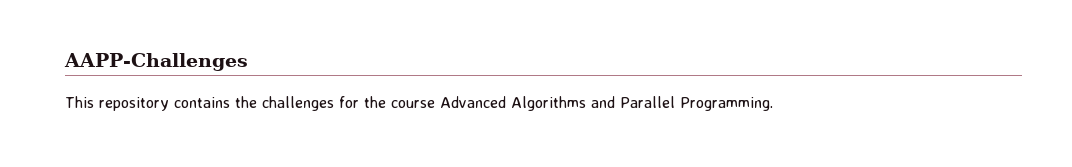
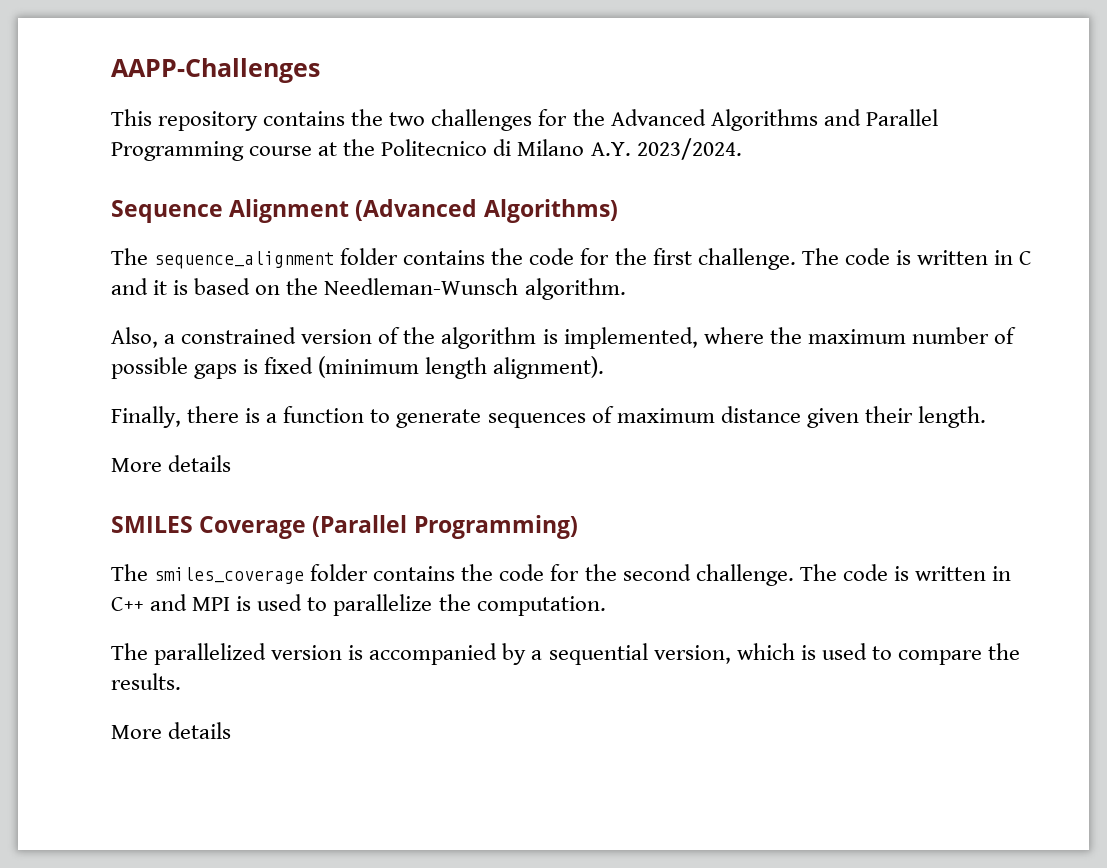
- This repository contains the challenges for the course Advanced Algorithms and Parallel Programming.
+ This repository contains the two challenges for the Advanced Algorithms and Parallel Programming course at the Politecnico di Milano A.Y. 2023/2024.
+ Sequence Alignment (Advanced Algorithms)
+ The sequence_alignment folder contains the code for the first challenge. The code is written in C and it is based on the Needleman-Wunsch algorithm.
+ Also, a constrained version of the algorithm is implemented, where the maximum number of possible gaps is fixed (minimum length alignment).
+ Finally, there is a function to generate sequences of maximum distance given their length.
+ More details
+ SMILES Coverage (Parallel Programming)
+ The smiles_coverage folder contains the code for the second challenge. The code is written in C++ and MPI is used to parallelize the computation.
+ The parallelized version is accompanied by a sequential version, which is used to compare the results.
+ More details

